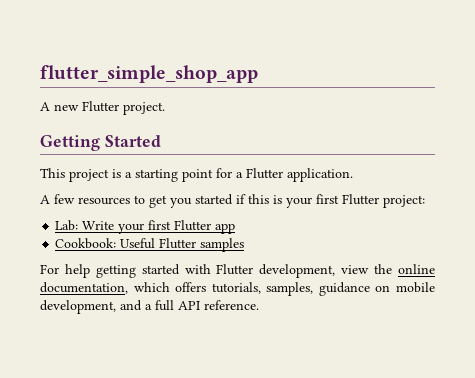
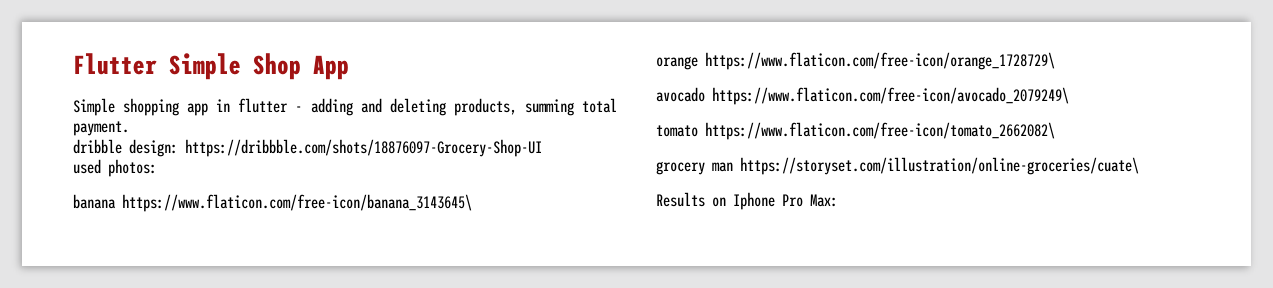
- flutter_simple_shop_app
- A new Flutter project.
- Getting Started
- This project is a starting point for a Flutter application.
- A few resources to get you started if this is your first Flutter project:
- Lab: Write your first Flutter app
- Cookbook: Useful Flutter samples
- For help getting started with Flutter development, view the online documentation, which offers tutorials, samples, guidance on mobile development, and a full API reference.
+ Flutter Simple Shop App
+ Simple shopping app in flutter - adding and deleting products, summing total payment.
+ dribble design: https://dribbble.com/shots/18876097-Grocery-Shop-UI
+ used photos:
+ banana https://www.flaticon.com/free-icon/banana_3143645\
+ orange https://www.flaticon.com/free-icon/orange_1728729\
+ avocado https://www.flaticon.com/free-icon/avocado_2079249\
+ tomato https://www.flaticon.com/free-icon/tomato_2662082\
+ grocery man https://storyset.com/illustration/online-groceries/cuate\
+ Results on Iphone Pro Max:

